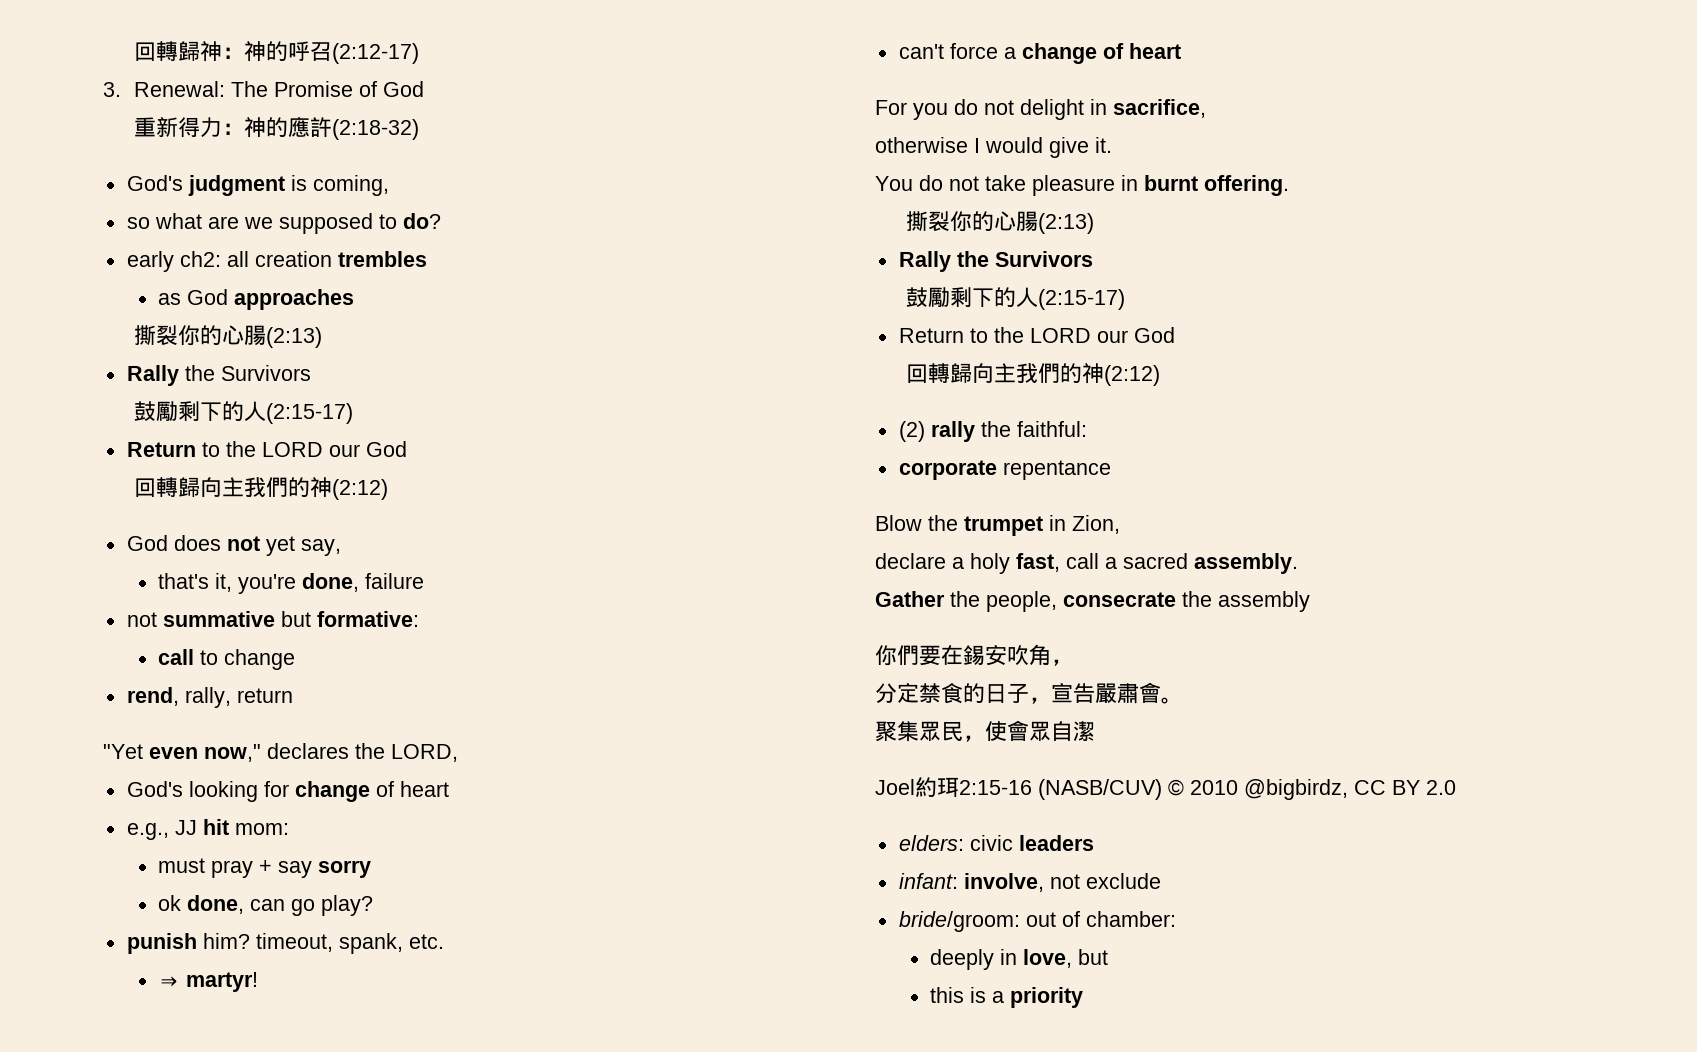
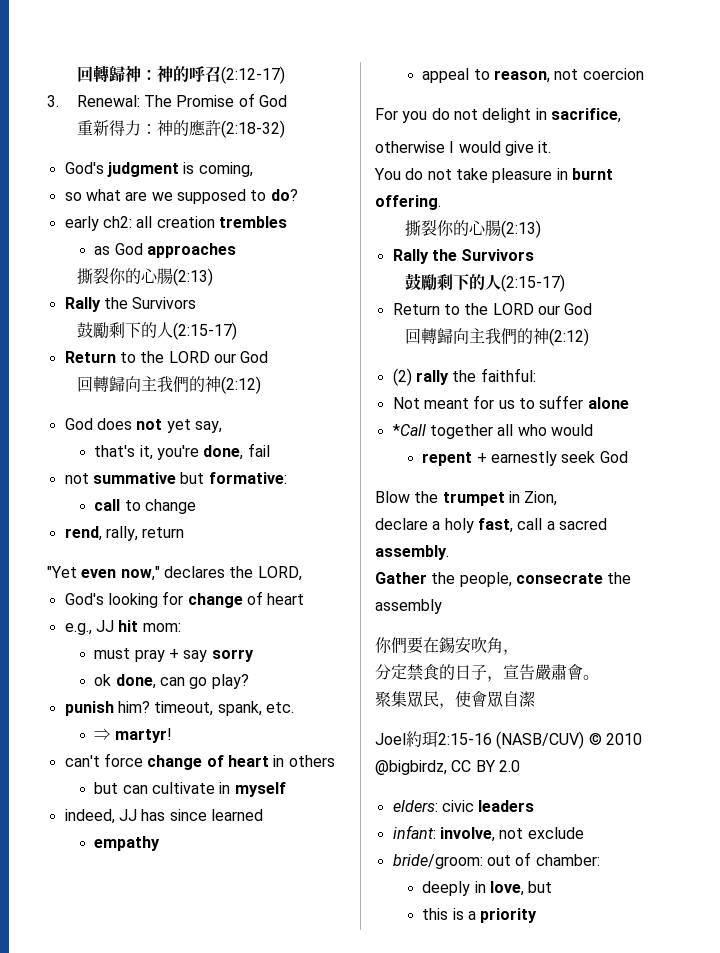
- that's it, you're done, failure
+ that's it, you're done, fail
- can't force a change of heart
+ can't force change of heart in others
+ but can cultivate in myself
+ indeed, JJ has since learned
+ empathy
+ appeal to reason, not coercion
- corporate repentance
+ Not meant for us to suffer alone
+ *Call together all who would
+ repent + earnestly seek God

